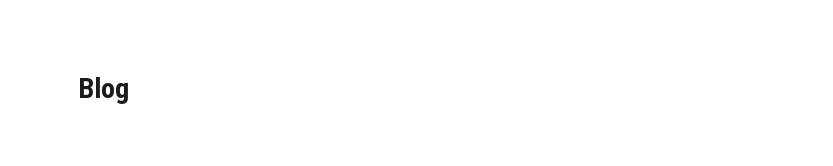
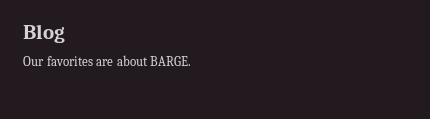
+ Our favorites are about BARGE.

